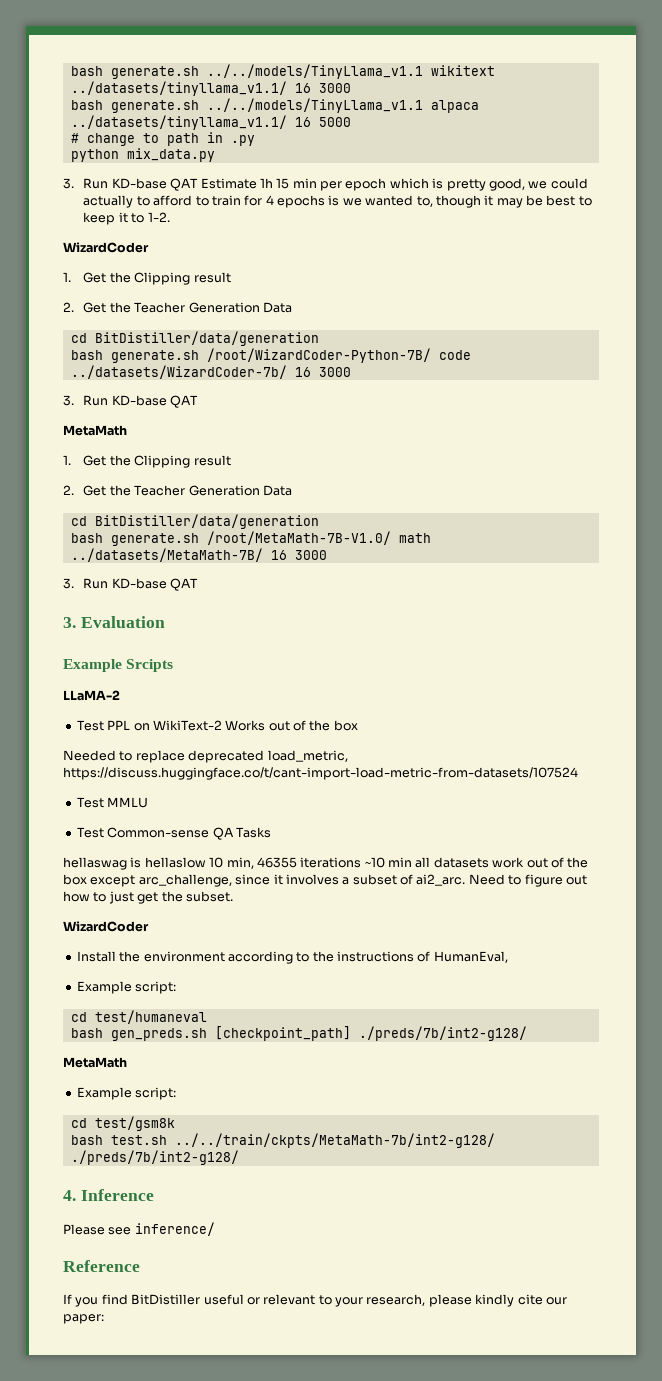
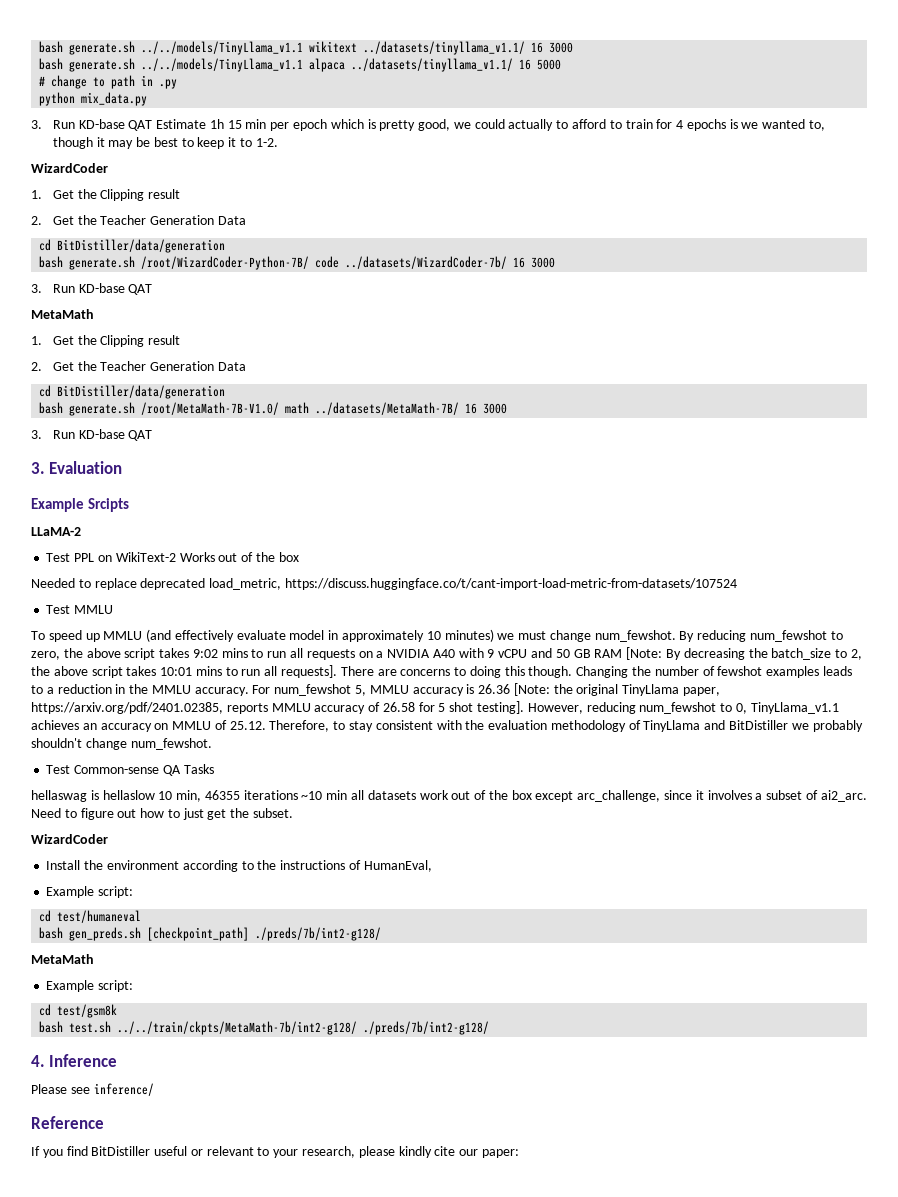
+ To speed up MMLU (and effectively evaluate model in approximately 10 minutes) we must change num_fewshot. By reducing num_fewshot to zero, the above script takes 9:02 mins to run all requests on a NVIDIA A40 with 9 vCPU and 50 GB RAM [Note: By decreasing the batch_size to 2, the above script takes 10:01 mins to run all requests]. There are concerns to doing this though. Changing the number of fewshot examples leads to a reduction in the MMLU accuracy. For num_fewshot 5, MMLU accuracy is 26.36 [Note: the original TinyLlama paper, https://arxiv.org/pdf/2401.02385, reports MMLU accuracy of 26.58 for 5 shot testing]. However, reducing num_fewshot to 0, TinyLlama_v1.1 achieves an accuracy on MMLU of 25.12. Therefore, to stay consistent with the evaluation methodology of TinyLlama and BitDistiller we probably shouldn't change num_fewshot.

